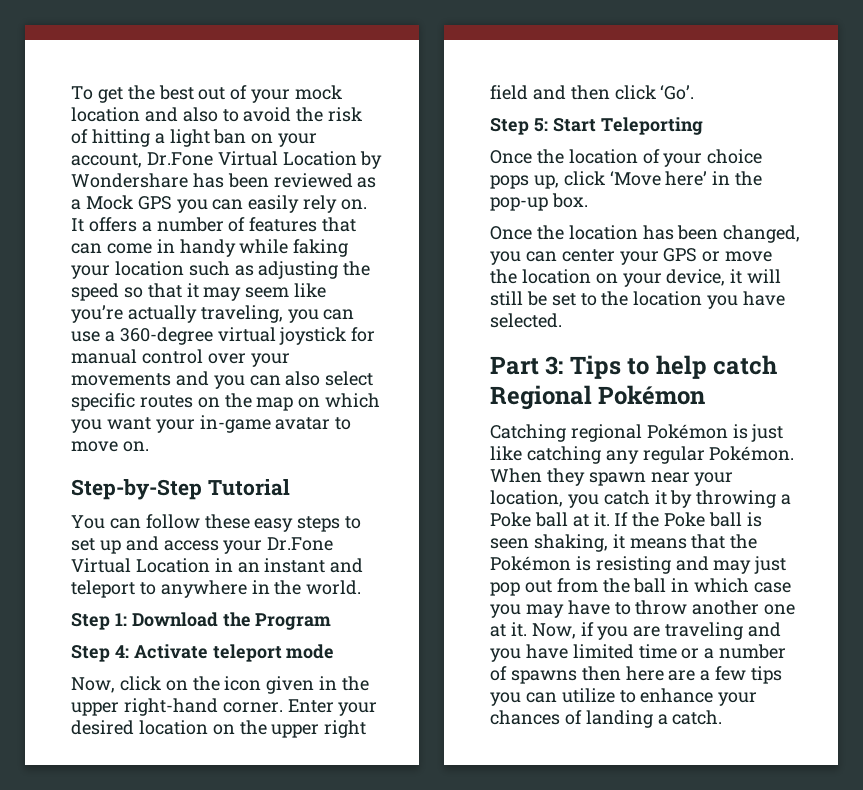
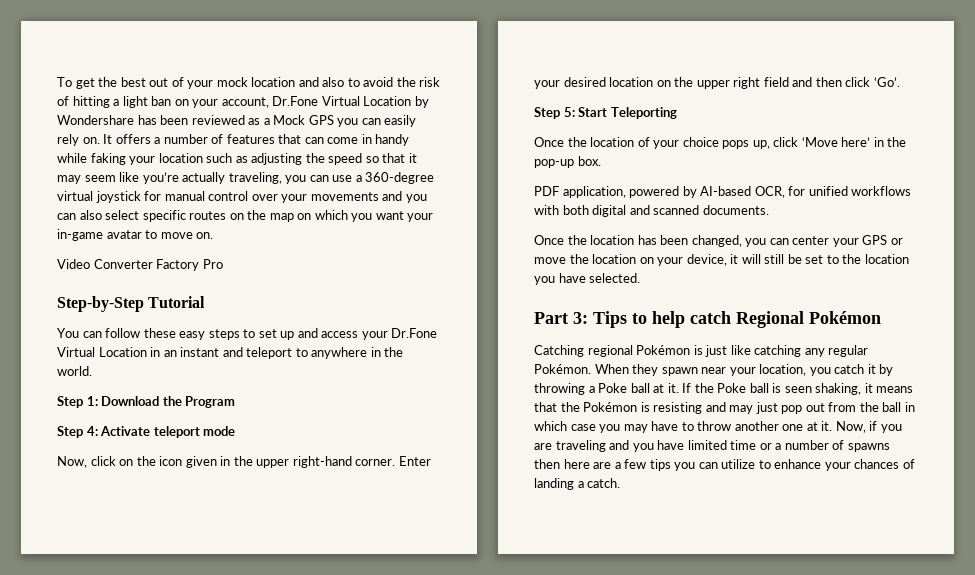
+ Video Converter Factory Pro
+ PDF application, powered by AI-based OCR, for unified workflows with both digital and scanned documents.

